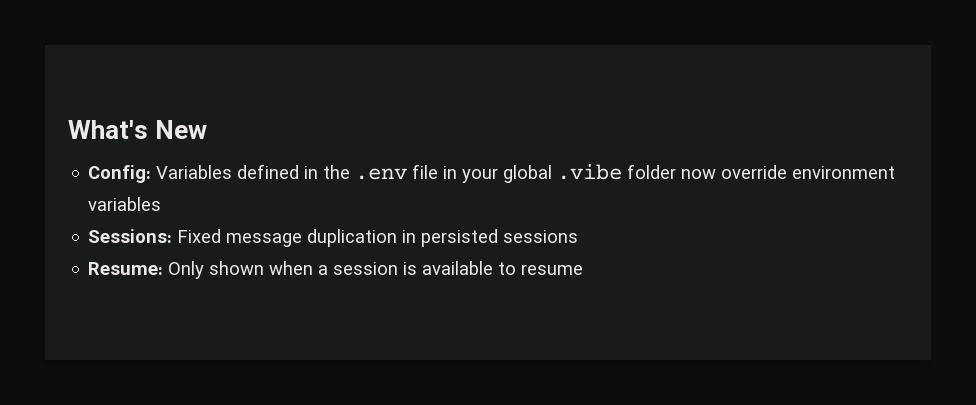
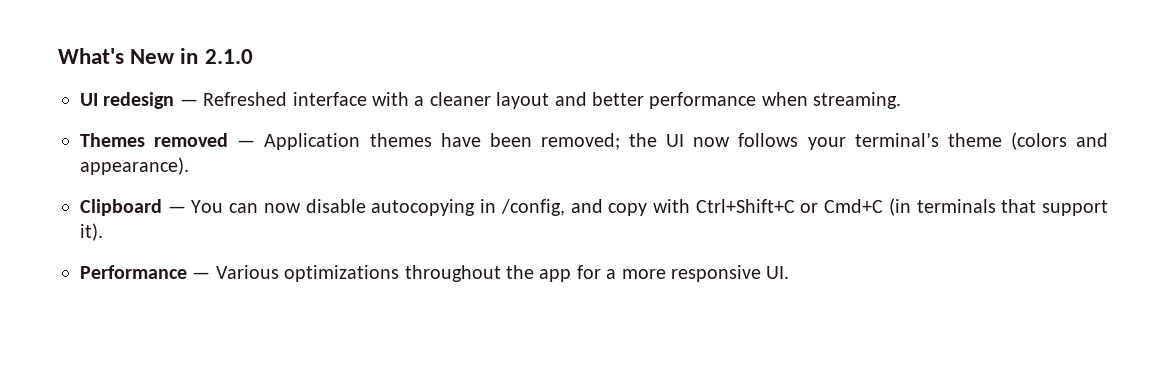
- What's New
- Config: Variables defined in the .env file in your global .vibe folder now override environment variables
- Sessions: Fixed message duplication in persisted sessions
- Resume: Only shown when a session is available to resume
+ What's New in 2.1.0
+ UI redesign — Refreshed interface with a cleaner layout and better performance when streaming.
+ Themes removed — Application themes have been removed; the UI now follows your terminal’s theme (colors and appearance).
+ Clipboard — You can now disable autocopying in /config, and copy with Ctrl+Shift+C or Cmd+C (in terminals that support it).
+ Performance — Various optimizations throughout the app for a more responsive UI.

